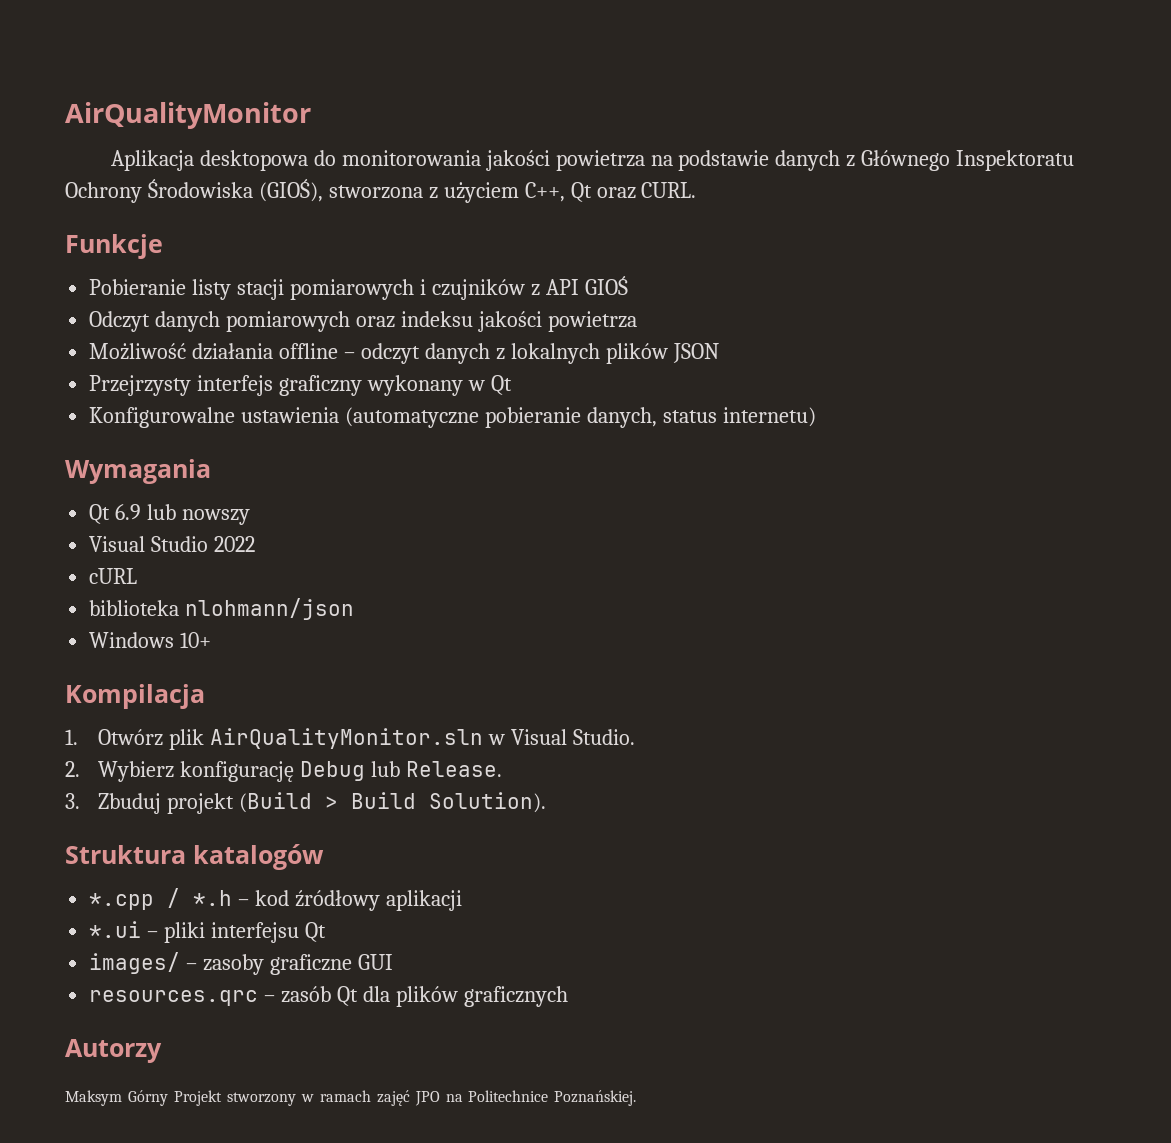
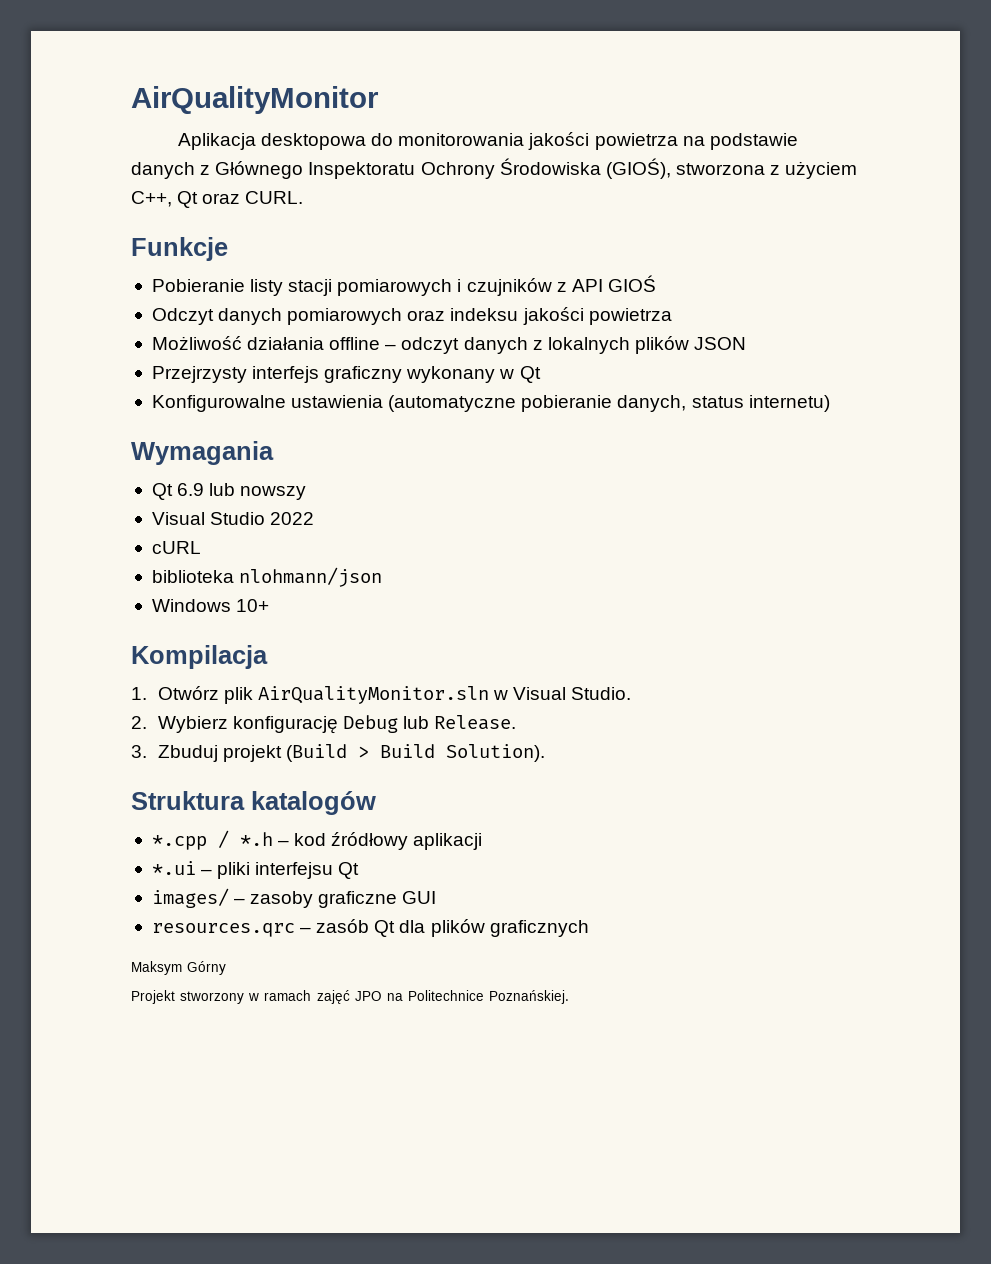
- Autorzy
- Maksym Górny Projekt stworzony w ramach zajęć JPO na Politechnice Poznańskiej.
+ Maksym Górny
+ Projekt stworzony w ramach zajęć JPO na Politechnice Poznańskiej.

